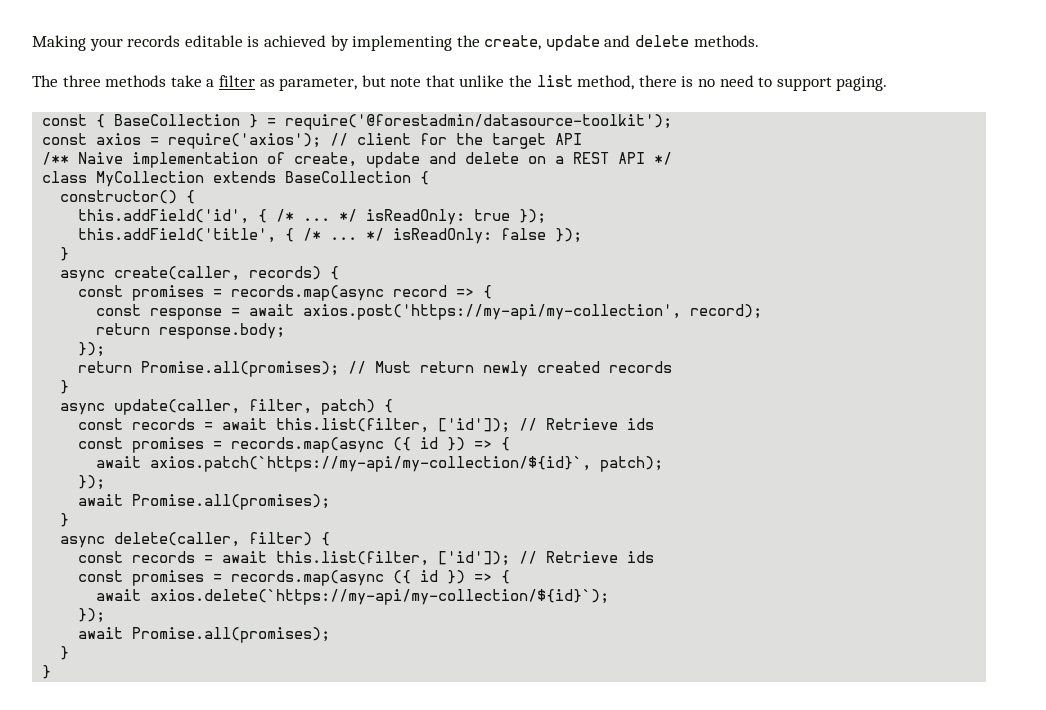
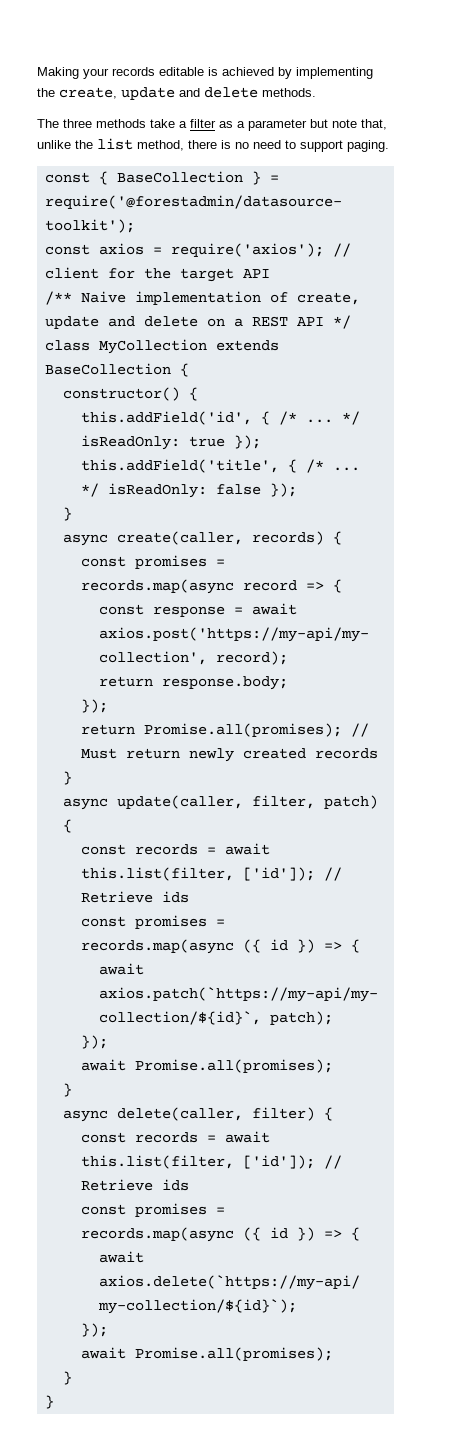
- The three methods take a filter as parameter, but note that unlike the list method, there is no need to support paging.
+ The three methods take a filter as a parameter but note that, unlike the list method, there is no need to support paging.

